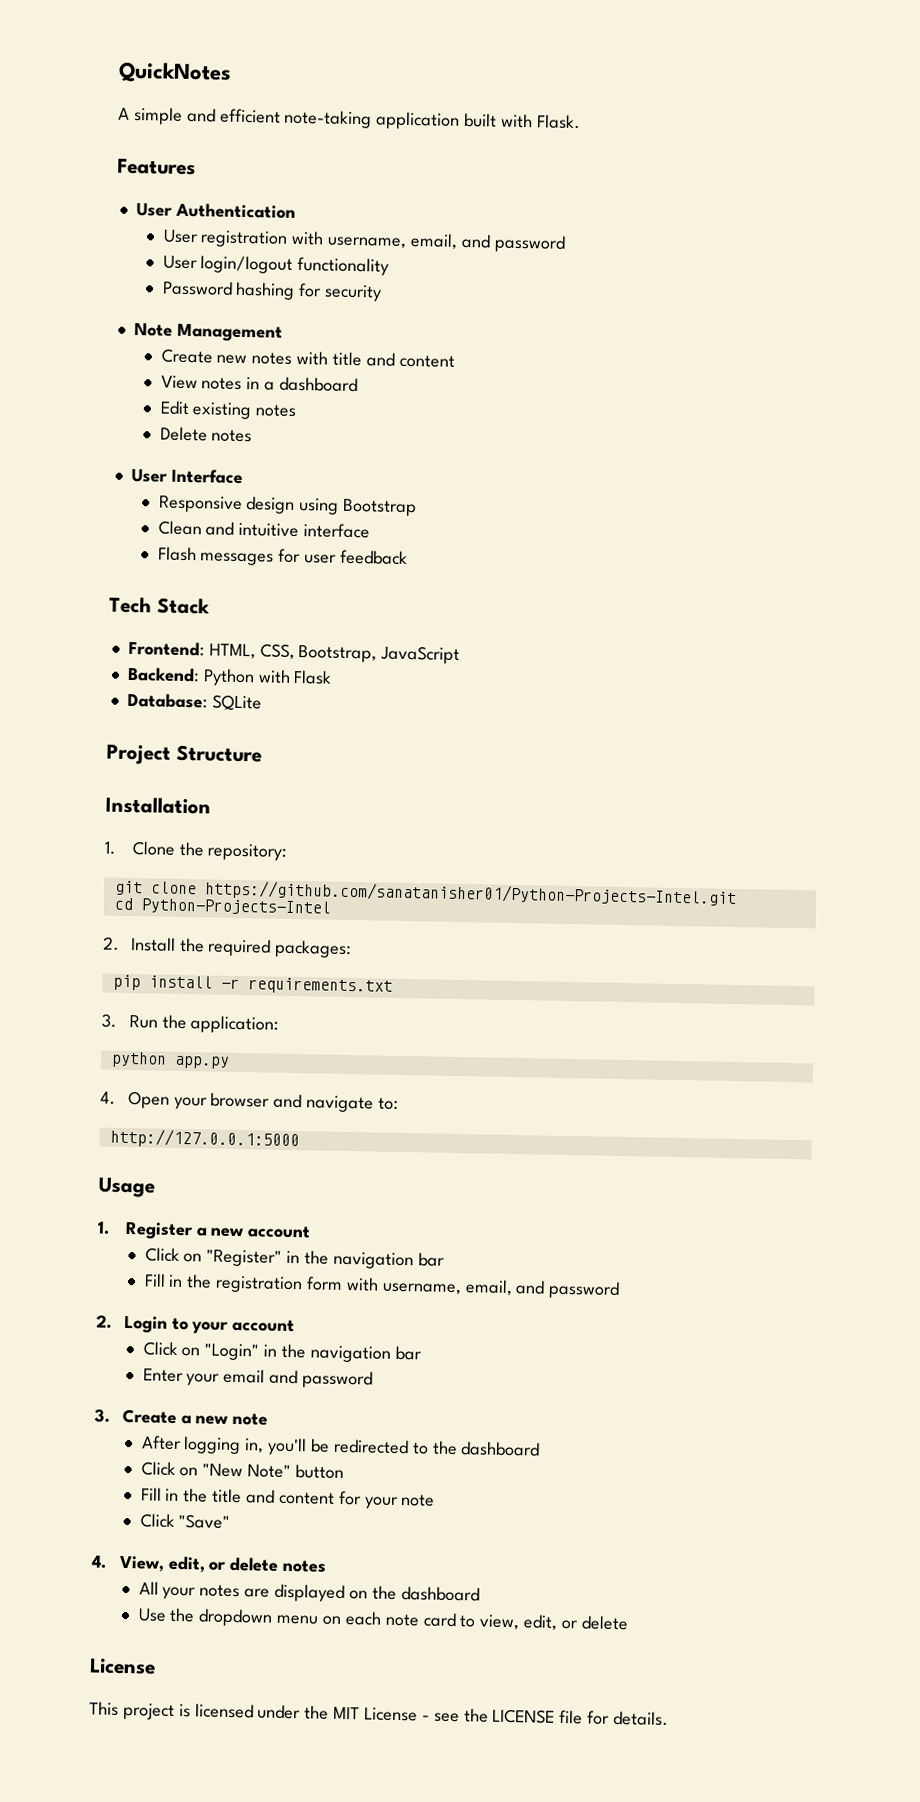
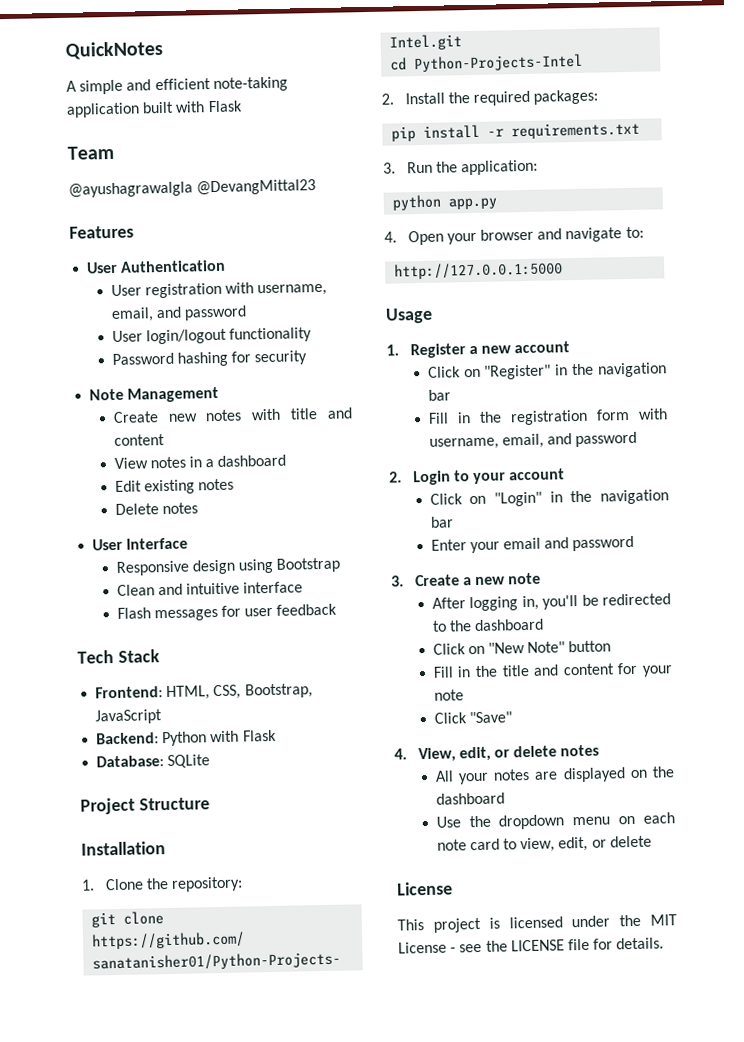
- A simple and efficient note-taking application built with Flask.
+ A simple and efficient note-taking application built with Flask
+ Team
+ @ayushagrawalgla @DevangMittal23

